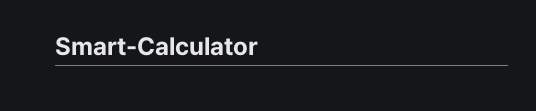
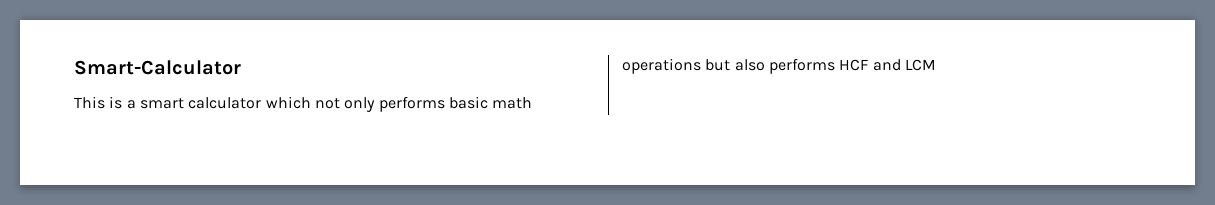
+ This is a smart calculator which not only performs basic math operations but also performs HCF and LCM

